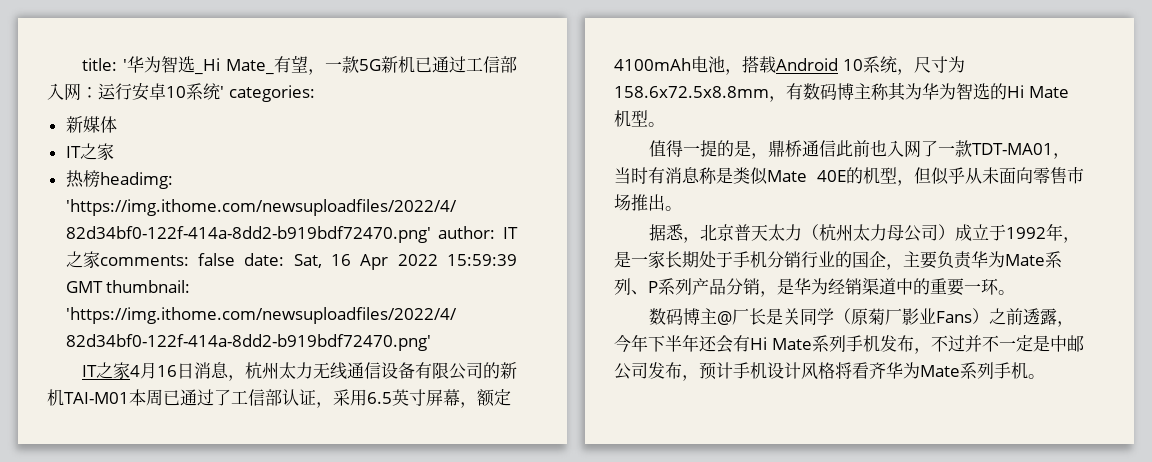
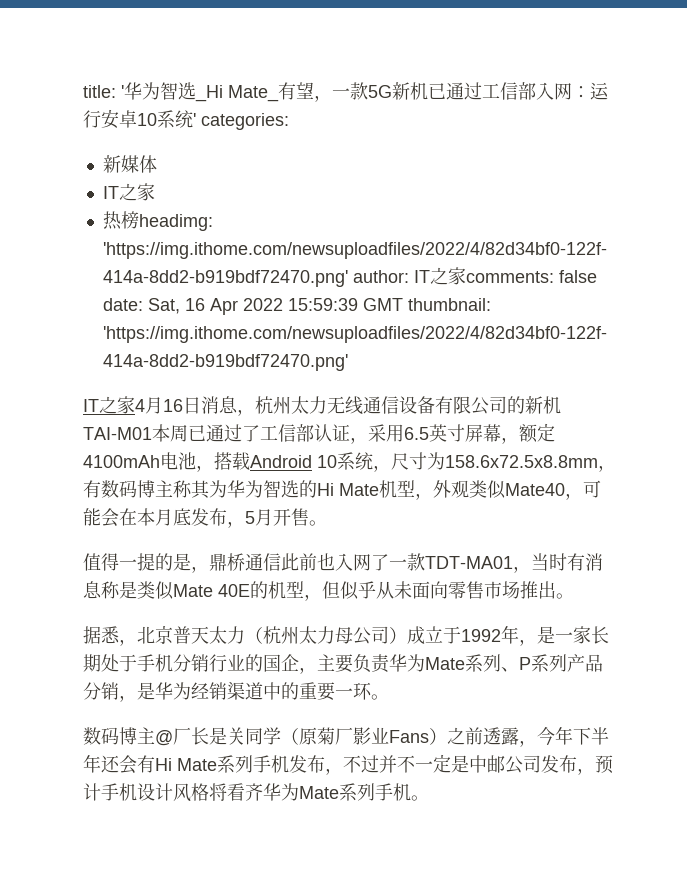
- IT之家4月16日消息，杭州太力无线通信设备有限公司的新机TAI-M01本周已通过了工信部认证，采用6.5英寸屏幕，额定4100mAh电池，搭载Android 10系统，尺寸为158.6x72.5x8.8mm，有数码博主称其为华为智选的Hi Mate机型。
+ IT之家4月16日消息，杭州太力无线通信设备有限公司的新机TAI-M01本周已通过了工信部认证，采用6.5英寸屏幕，额定4100mAh电池，搭载Android 10系统，尺寸为158.6x72.5x8.8mm，有数码博主称其为华为智选的Hi Mate机型，外观类似Mate40，可能会在本月底发布，5月开售。

